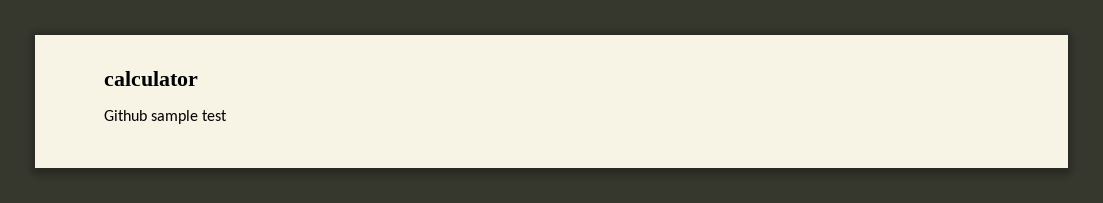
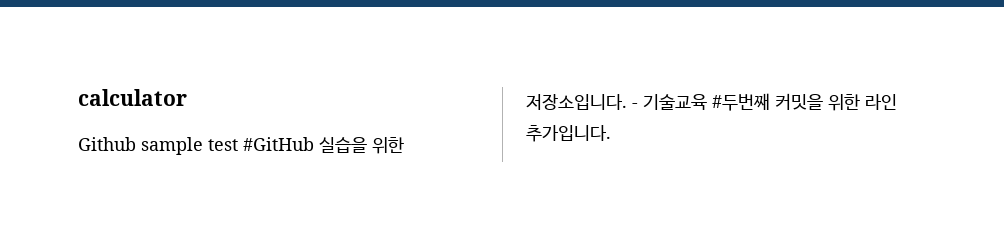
- Github sample test
+ Github sample test #GitHub 실습을 위한 저장소입니다. - 기술교육 #두번째 커밋을 위한 라인 추가입니다.

